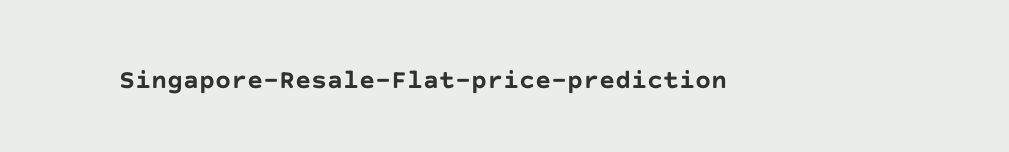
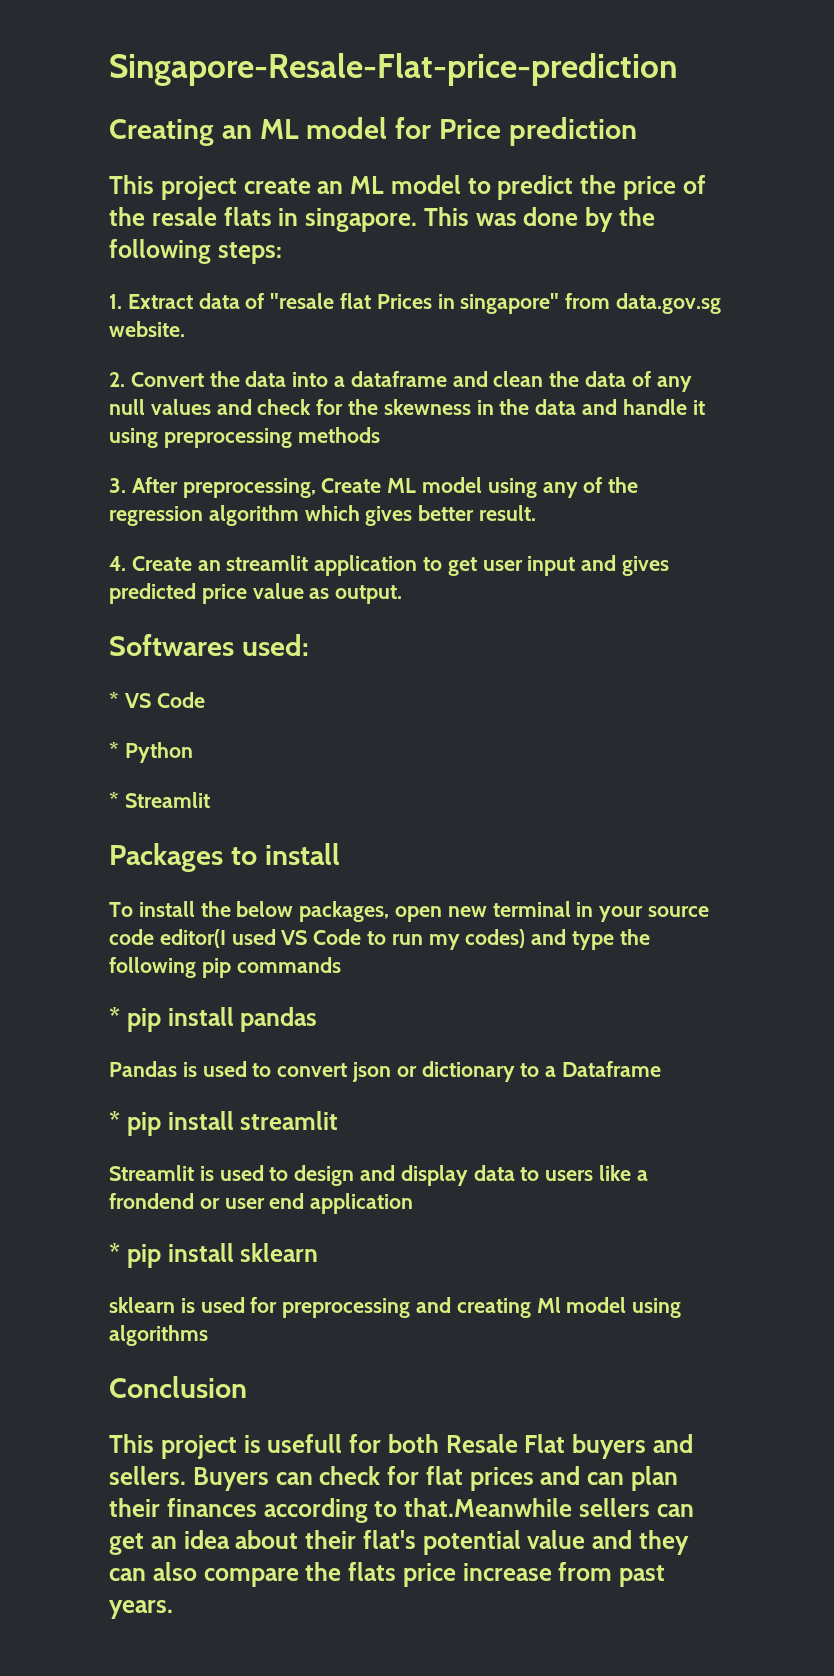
+ Creating an ML model for Price prediction
+ This project create an ML model to predict the price of the resale flats in singapore. This was done by the following steps:
+ 1. Extract data of "resale flat Prices in singapore" from data.gov.sg website.
+ 2. Convert the data into a dataframe and clean the data of any null values and check for the skewness in the data and handle it using preprocessing methods
+ 3. After preprocessing, Create ML model using any of the regression algorithm which gives better result.
+ 4. Create an streamlit application to get user input and gives predicted price value as output.
+ Softwares used:
+ * VS Code
+ * Python
+ * Streamlit
+ Packages to install
+ To install the below packages, open new terminal in your source code editor(I used VS Code to run my codes) and type the following pip commands
+ * pip install pandas
+ Pandas is used to convert json or dictionary to a Dataframe
+ * pip install streamlit
+ Streamlit is used to design and display data to users like a frondend or user end application
+ * pip install sklearn
+ sklearn is used for preprocessing and creating Ml model using algorithms
+ Conclusion
+ This project is usefull for both Resale Flat buyers and sellers. Buyers can check for flat prices and can plan their finances according to that.Meanwhile sellers can get an idea about their flat's potential value and they can also compare the flats price increase from past years.

